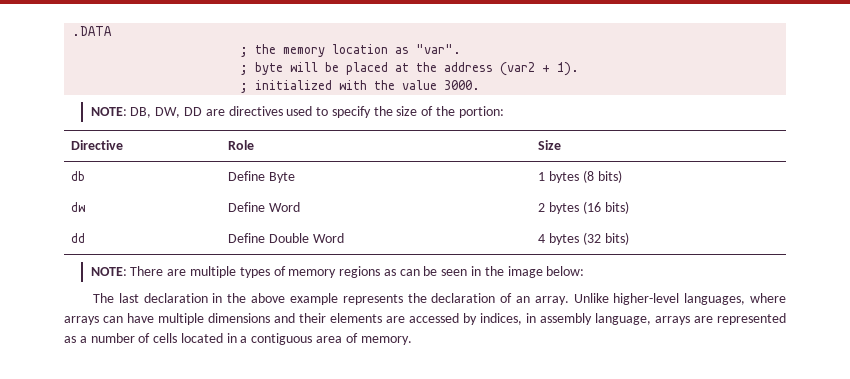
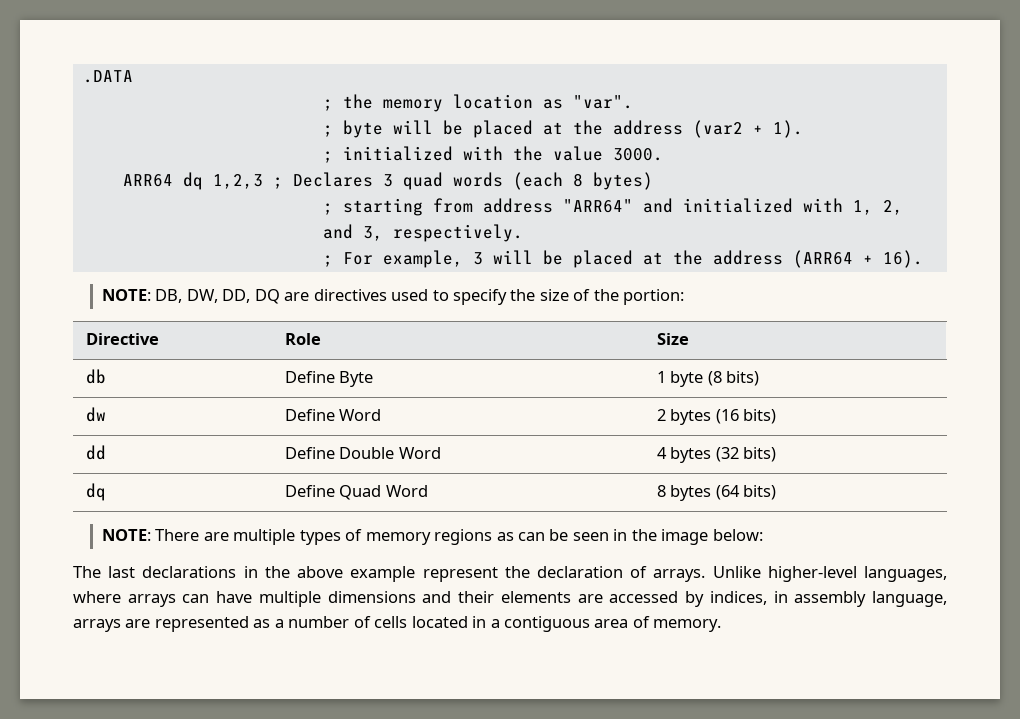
+ ARR64 dq 1,2,3 ; Declares 3 quad words (each 8 bytes)
+ ; starting from address "ARR64" and initialized with 1, 2, and 3, respectively.
+ ; For example, 3 will be placed at the address (ARR64 + 16).
- NOTE: DB, DW, DD are directives used to specify the size of the portion:
+ NOTE: DB, DW, DD, DQ are directives used to specify the size of the portion:
- db | Define Byte | 1 bytes (8 bits)
+ db | Define Byte | 1 byte (8 bits)
+ dq | Define Quad Word | 8 bytes (64 bits)
- The last declaration in the above example represents the declaration of an array.
+ The last declarations in the above example represent the declaration of arrays.

